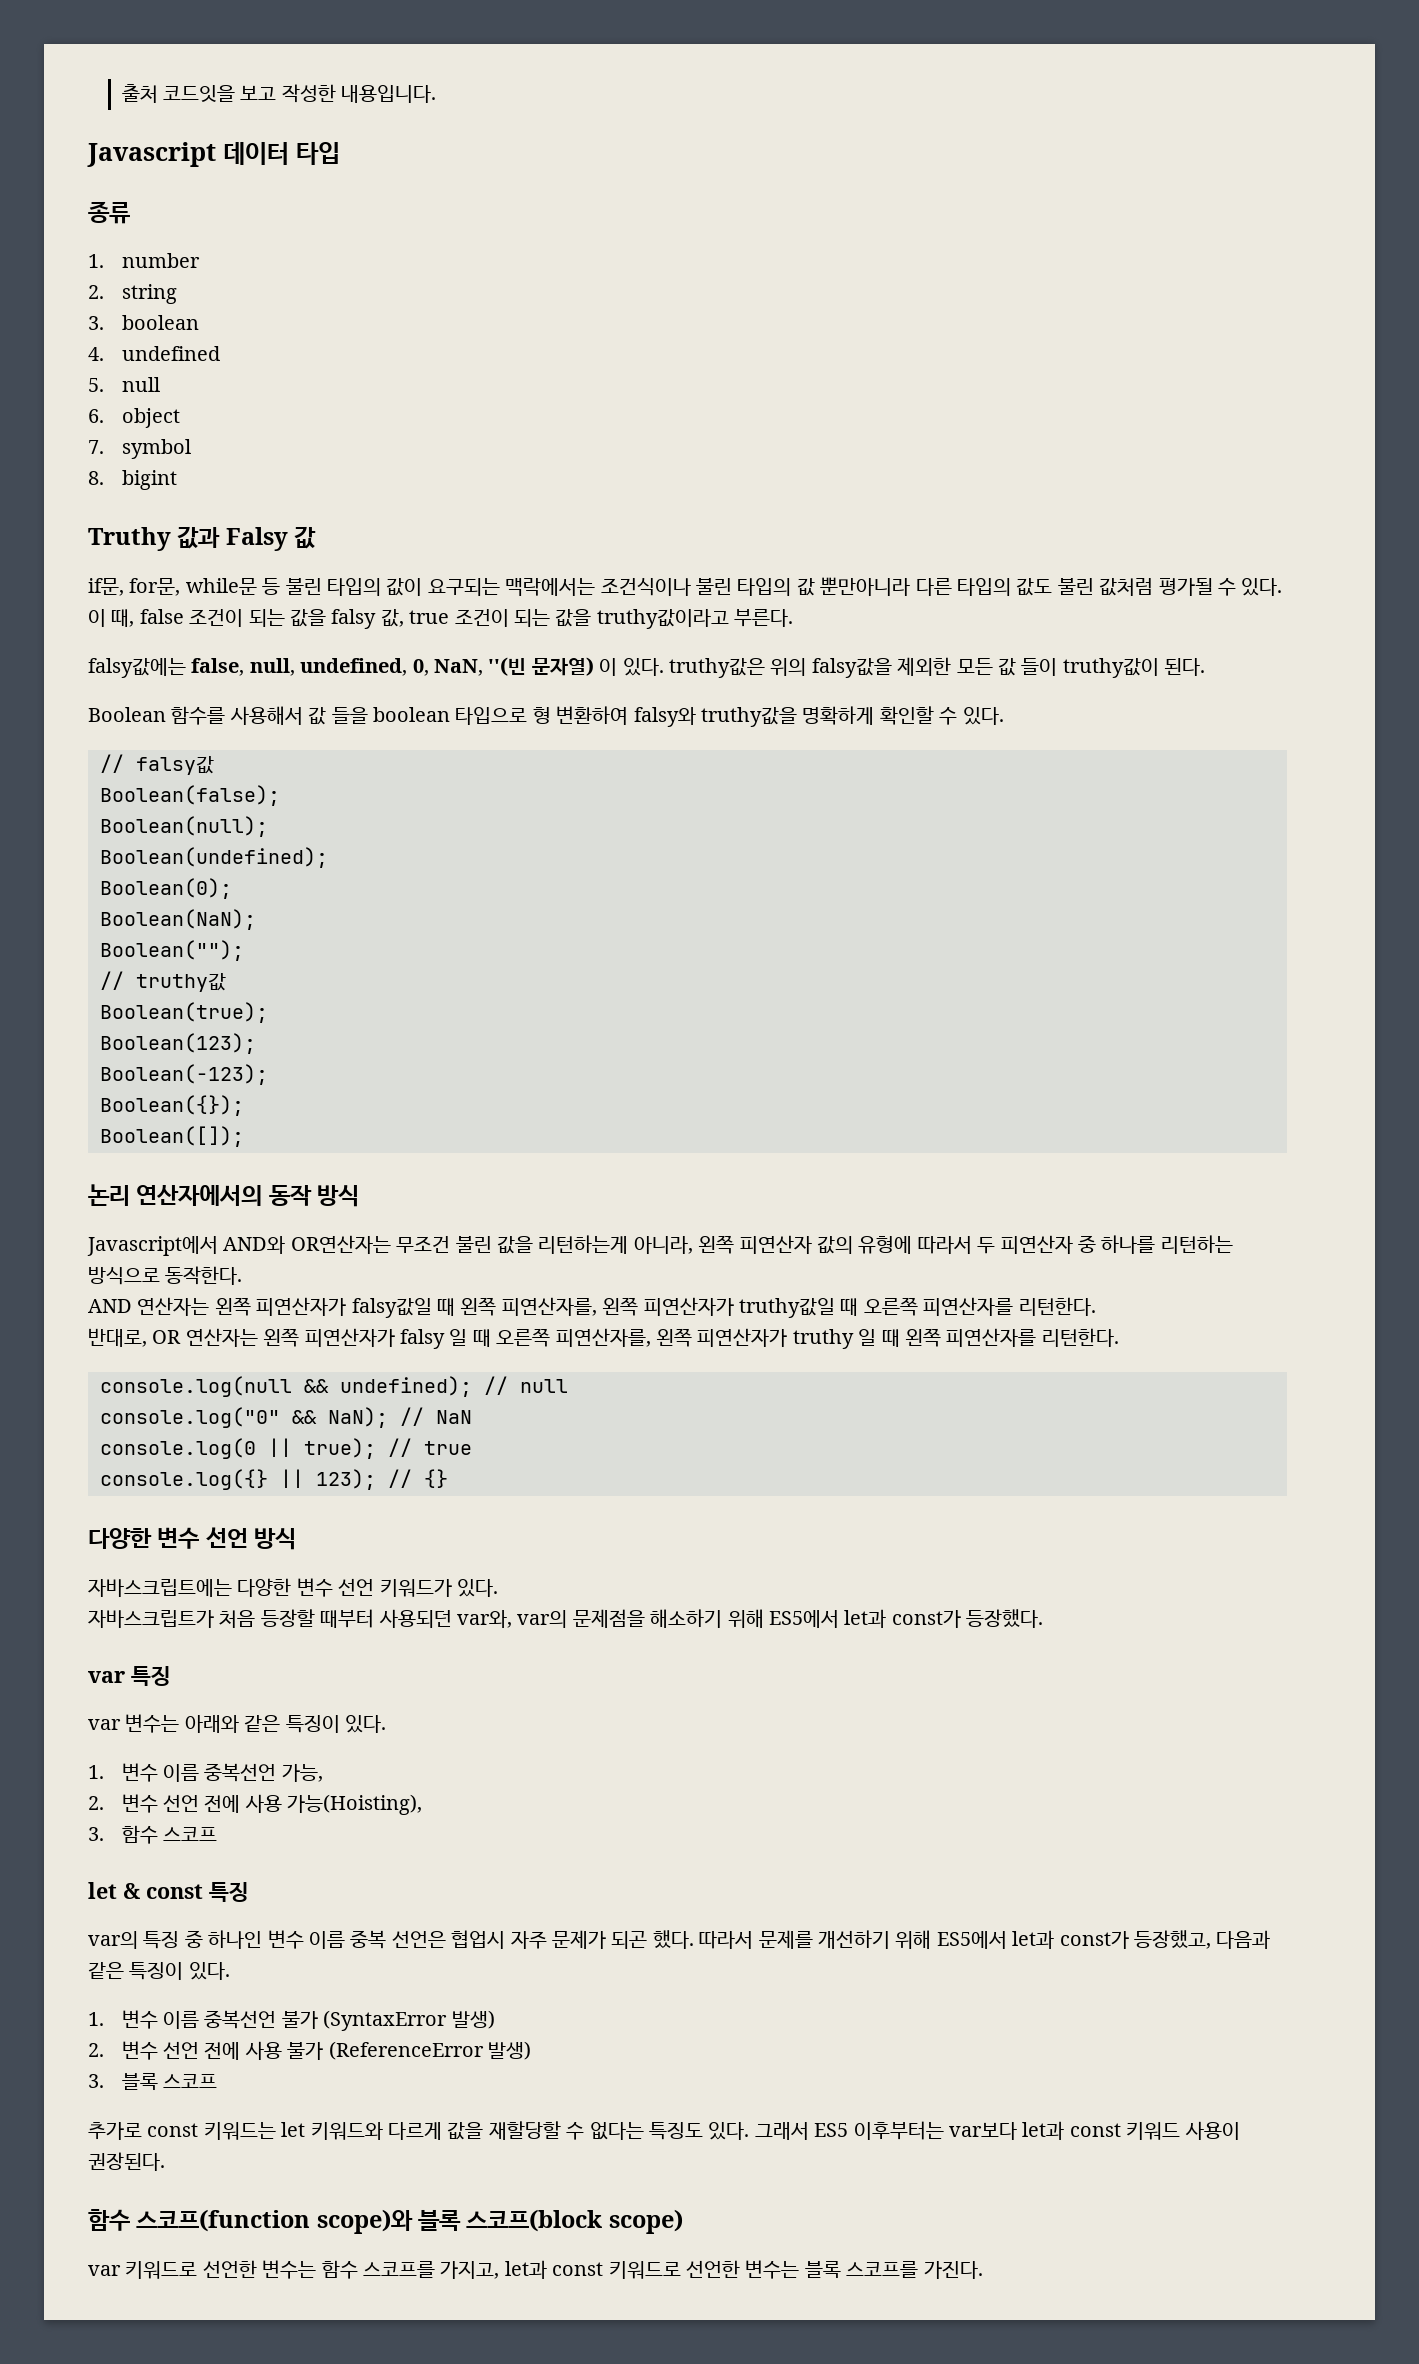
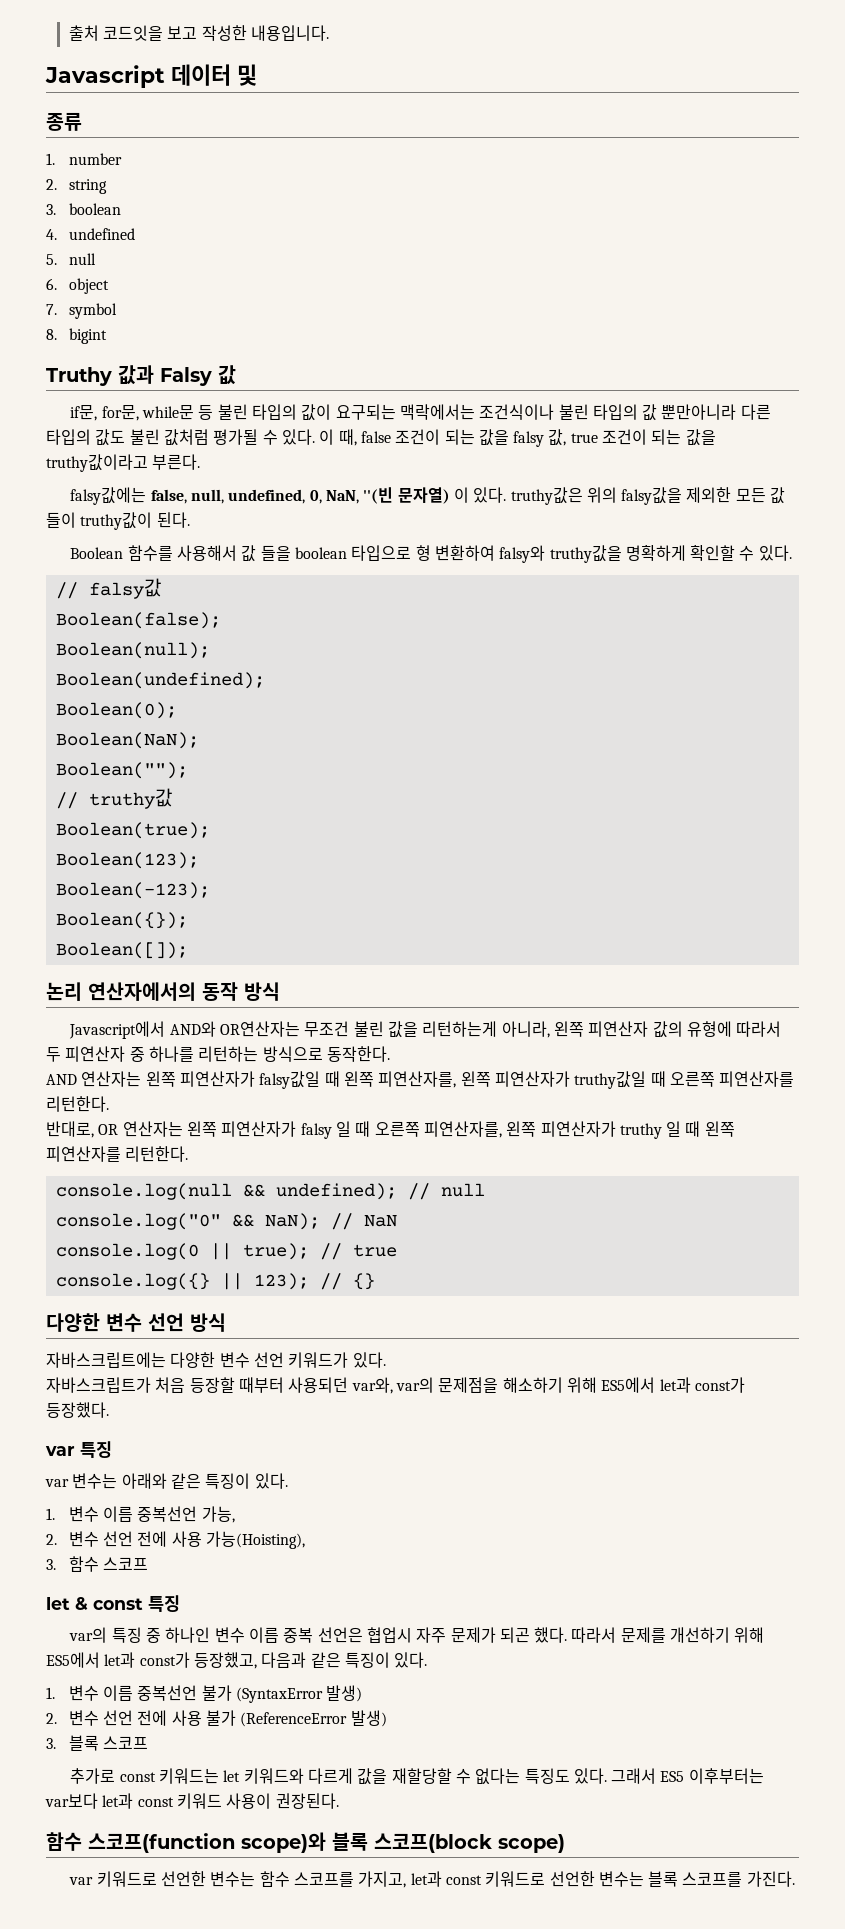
- Javascript 데이터 타입
+ Javascript 데이터 및

